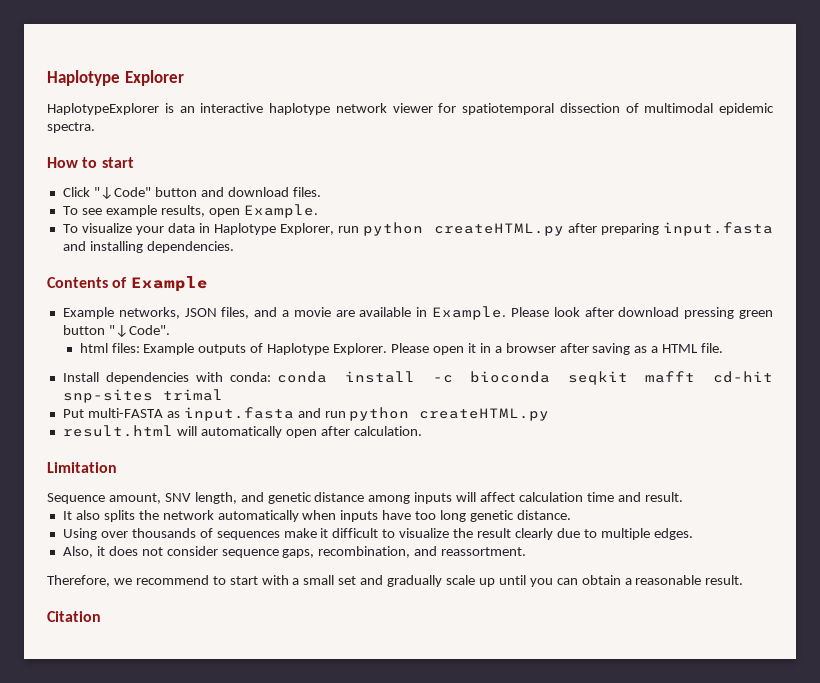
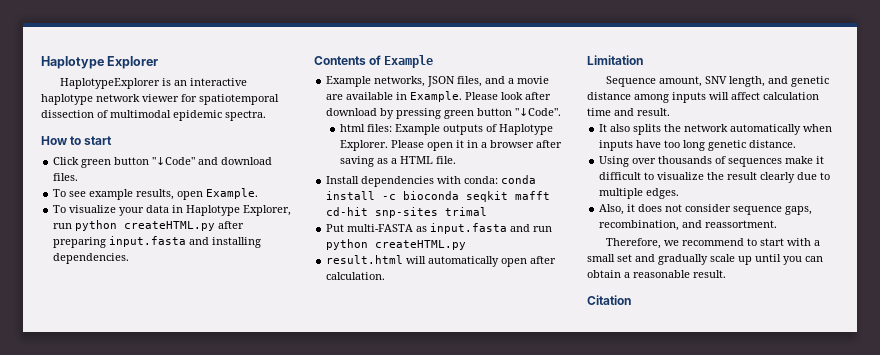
- Click "↓Code" button and download files.
+ Click green button "↓Code" and download files.
- Please look after download pressing green button "↓Code".
+ Please look after download by pressing green button "↓Code".

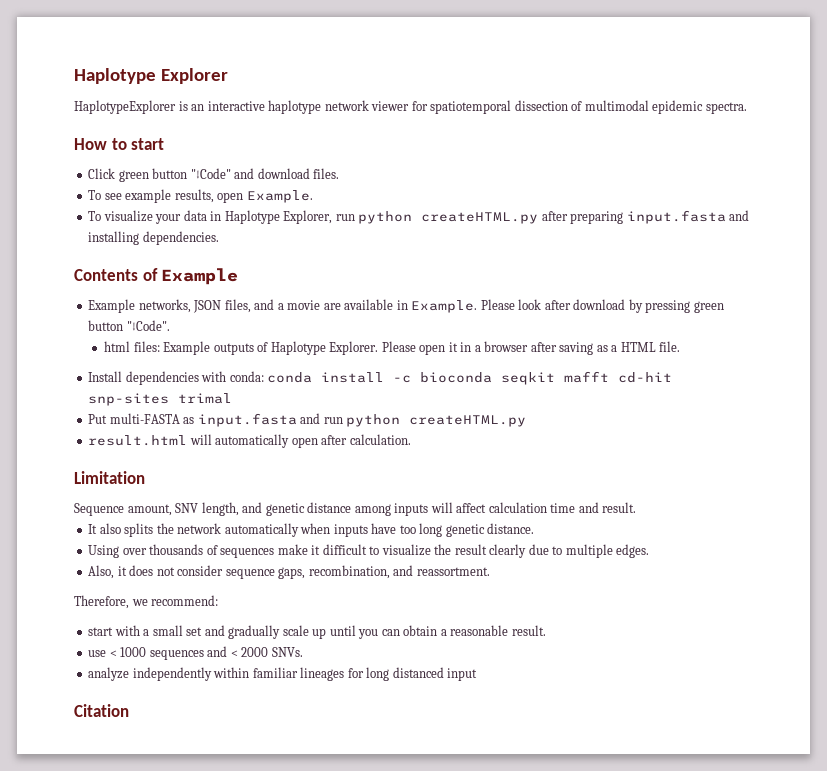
- Therefore, we recommend to start with a small set and gradually scale up until you can obtain a reasonable result.
+ Therefore, we recommend:
+ start with a small set and gradually scale up until you can obtain a reasonable result.
+ use < 1000 sequences and < 2000 SNVs.
+ analyze independently within familiar lineages for long distanced input

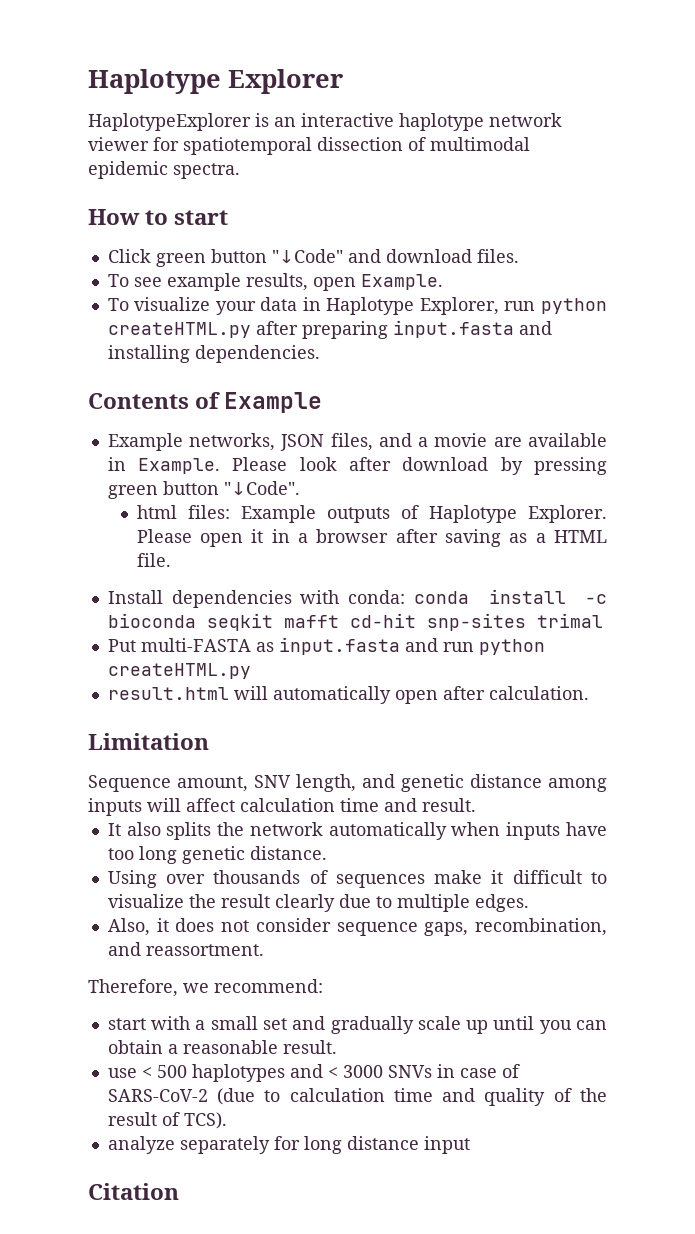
- use < 1000 sequences and < 2000 SNVs.
- analyze independently within familiar lineages for long distanced input
+ use < 500 haplotypes and < 3000 SNVs in case of SARS-CoV-2 (due to calculation time and quality of the result of TCS).
+ analyze separately for long distance input

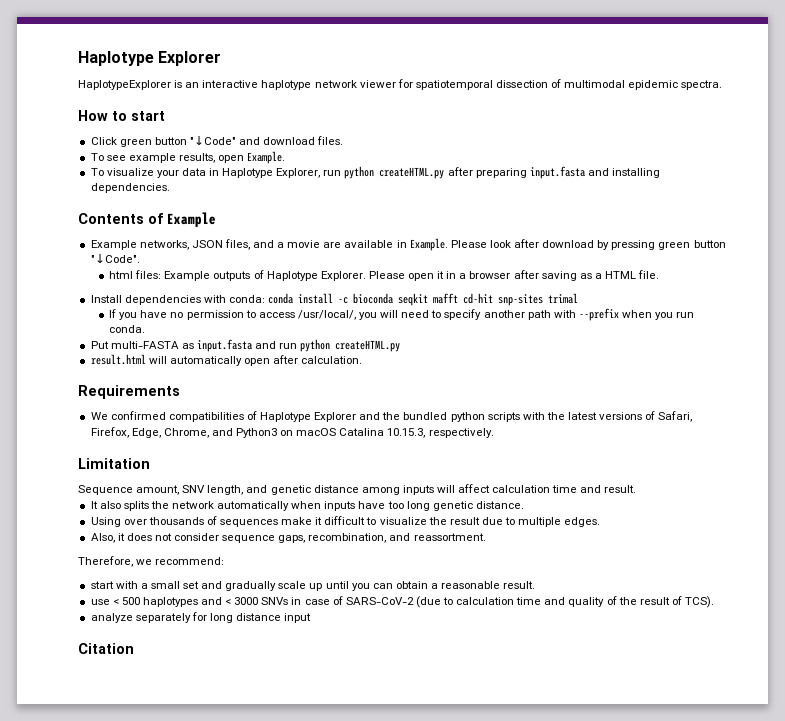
+ If you have no permission to access /usr/local/, you will need to specify another path with --prefix when you run conda.
+ Requirements
+ We confirmed compatibilities of Haplotype Explorer and the bundled python scripts with the latest versions of Safari, Firefox, Edge, Chrome, and Python3 on macOS Catalina 10.15.3, respectively.
- Using over thousands of sequences make it difficult to visualize the result clearly due to multiple edges.
+ Using over thousands of sequences make it difficult to visualize the result due to multiple edges.

